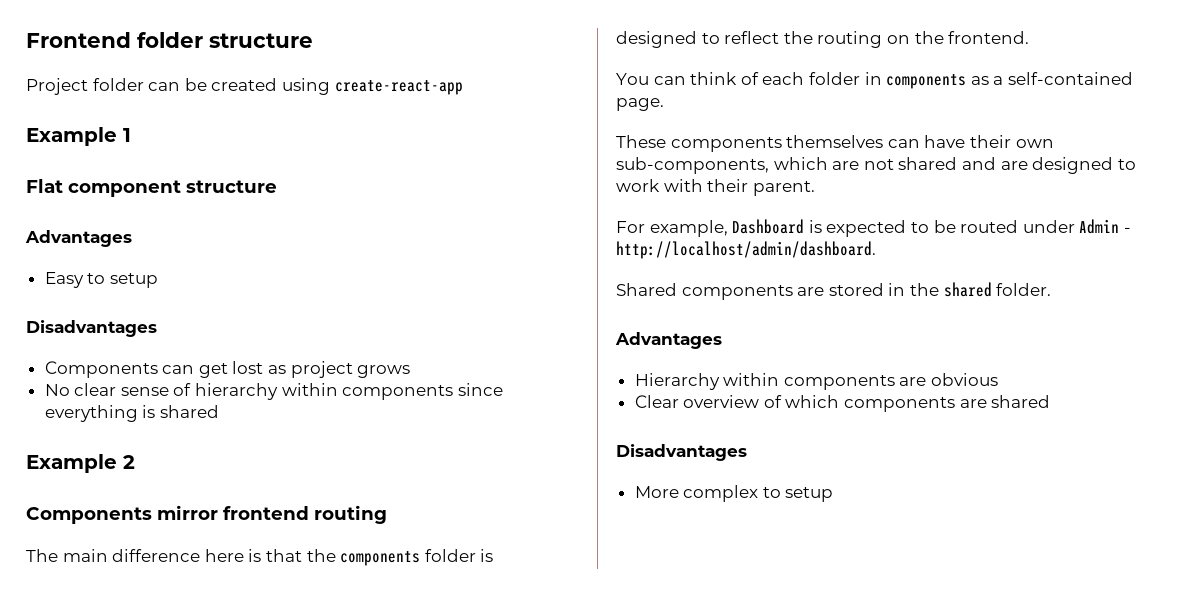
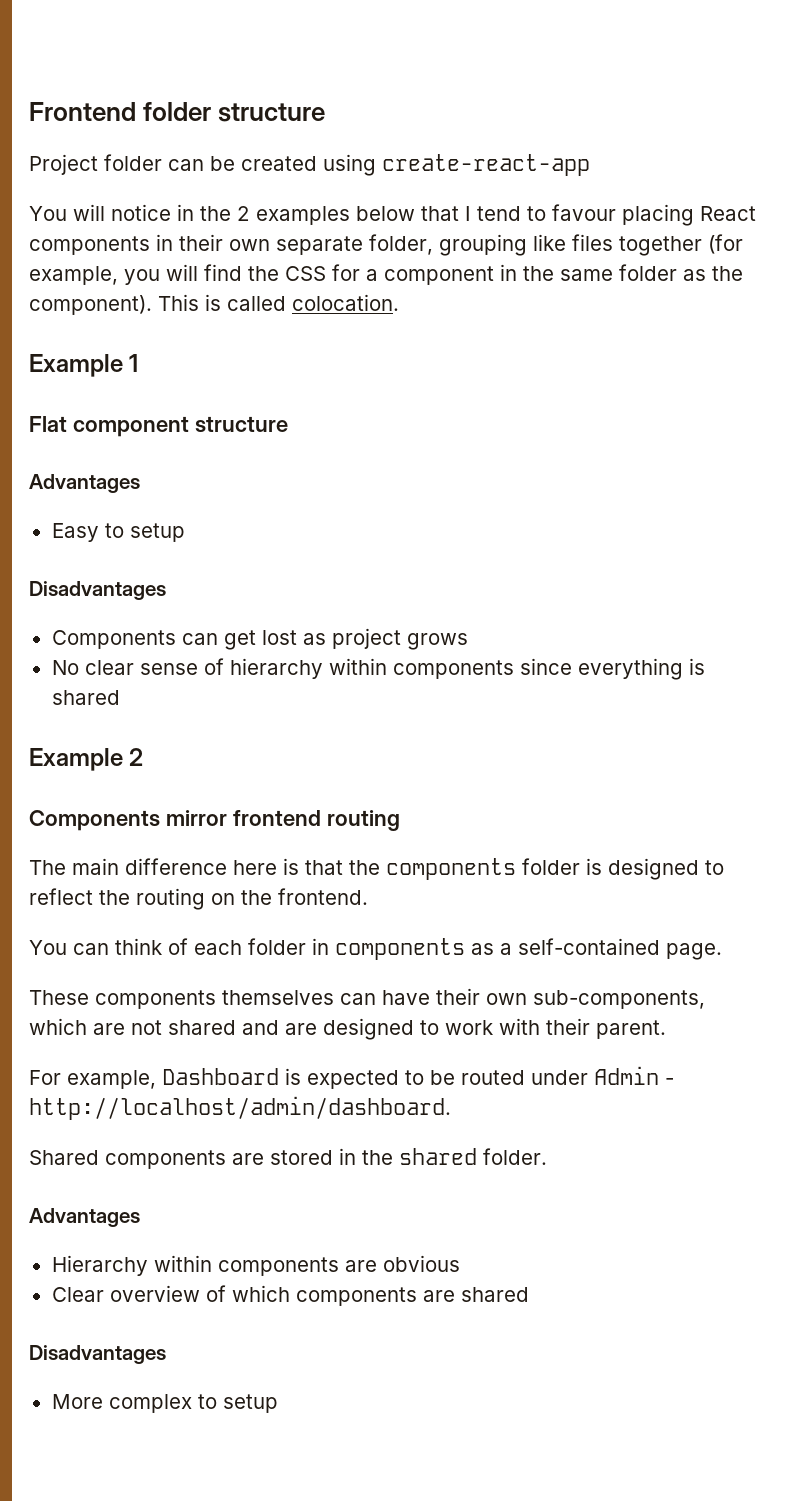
+ You will notice in the 2 examples below that I tend to favour placing React components in their own separate folder, grouping like files together (for example, you will find the CSS for a component in the same folder as the component). This is called colocation.

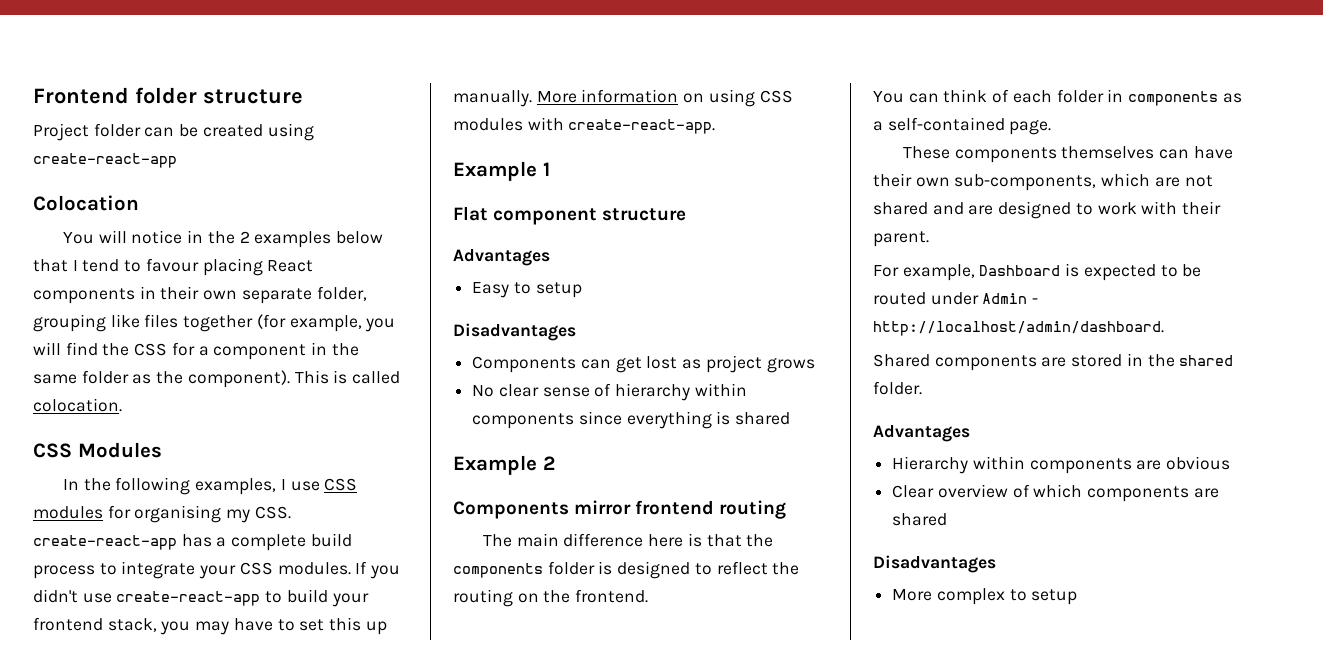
+ Colocation
+ CSS Modules
+ In the following examples, I use CSS modules for organising my CSS. create-react-app has a complete build process to integrate your CSS modules. If you didn't use create-react-app to build your frontend stack, you may have to set this up manually. More information on using CSS modules with create-react-app.

